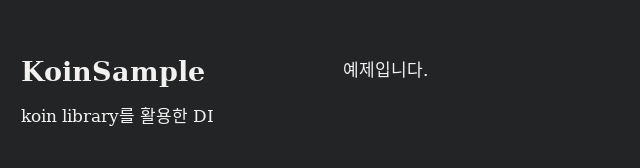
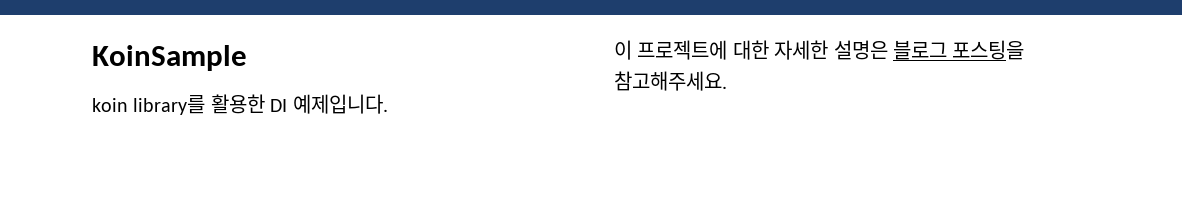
+ 이 프로젝트에 대한 자세한 설명은 블로그 포스팅을 참고해주세요.

